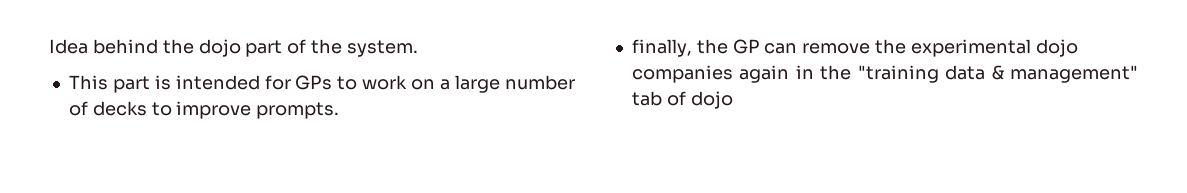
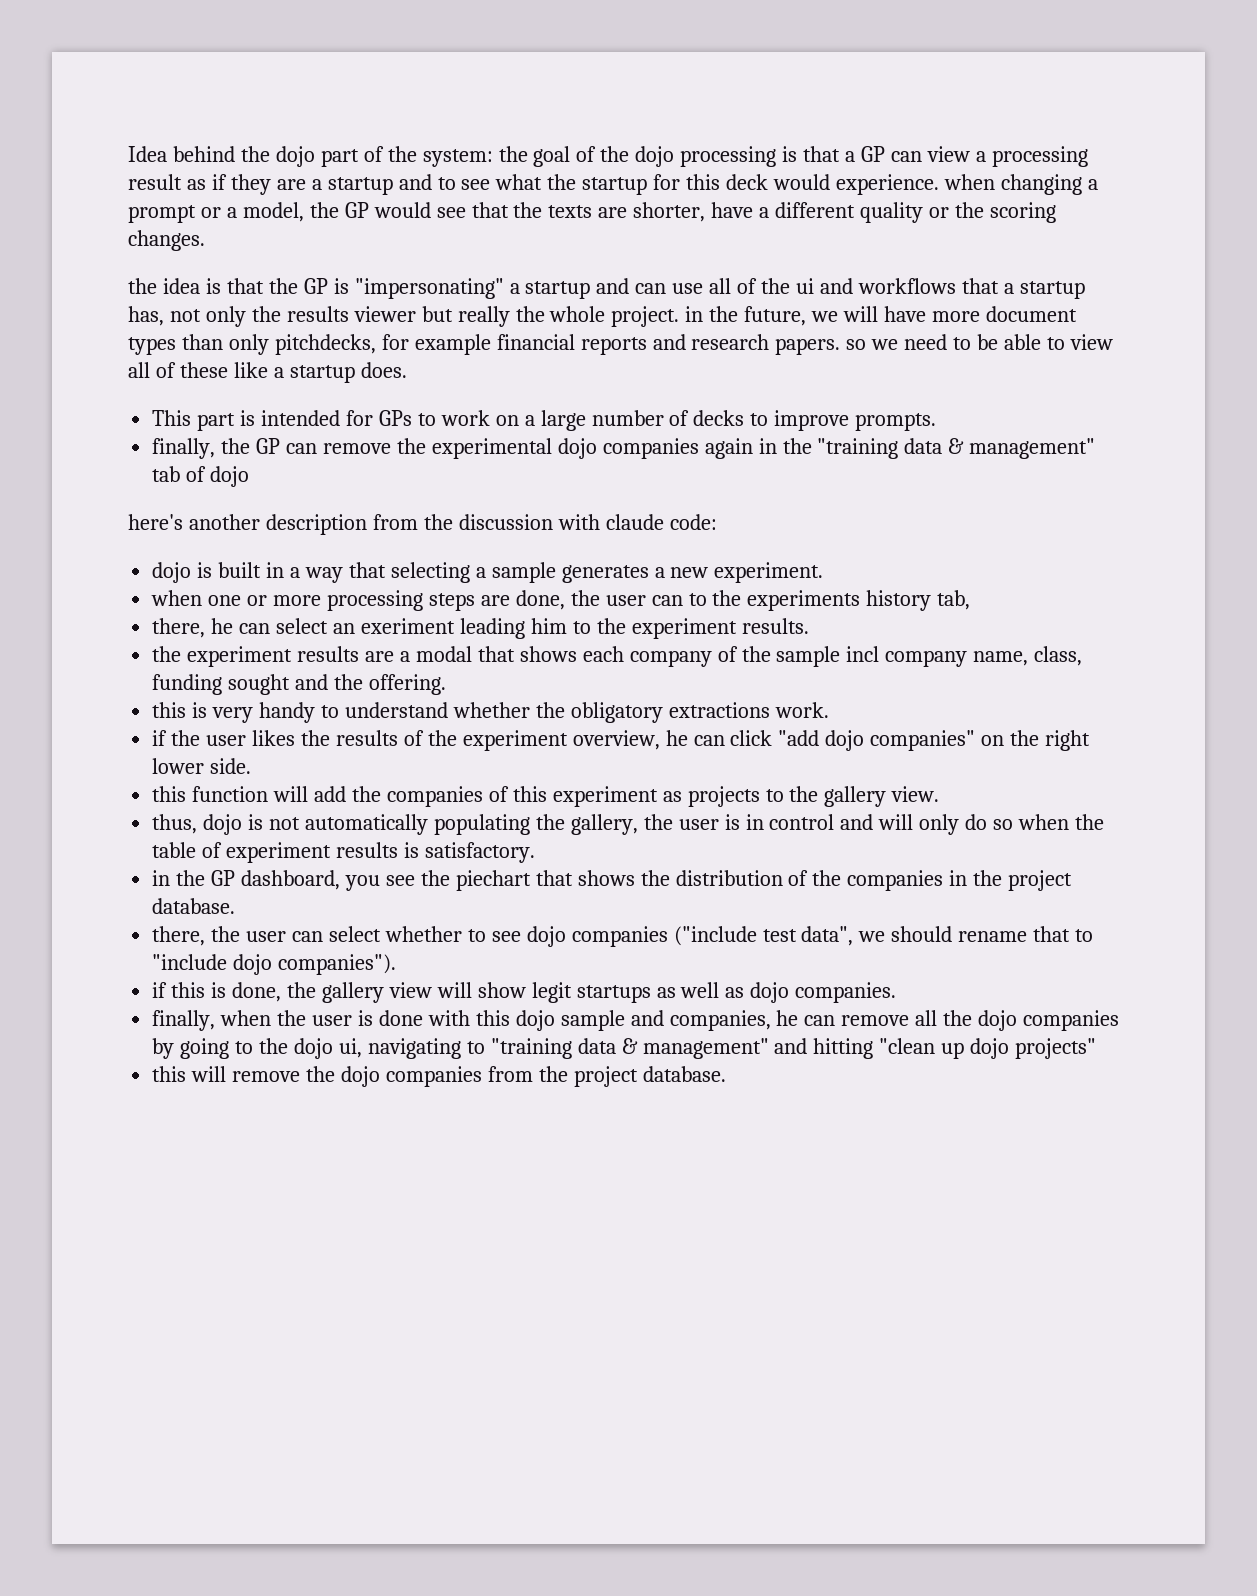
- Idea behind the dojo part of the system.
+ Idea behind the dojo part of the system: the goal of the dojo processing is that a GP can view a processing result as if they are a startup and to see what the startup for this deck would experience. when changing a prompt or a model, the GP would see that the texts are shorter, have a different quality or the scoring changes.
+ the idea is that the GP is "impersonating" a startup and can use all of the ui and workflows that a startup has, not only the results viewer but really the whole project. in the future, we will have more document types than only pitchdecks, for example financial reports and research papers. so we need to be able to view all of these like a startup does.
+ here's another description from the discussion with claude code:
+ dojo is built in a way that selecting a sample generates a new experiment.
+ when one or more processing steps are done, the user can to the experiments history tab,
+ there, he can select an exeriment leading him to the experiment results.
+ the experiment results are a modal that shows each company of the sample incl company name, class, funding sought and the offering.
+ this is very handy to understand whether the obligatory extractions work.
+ if the user likes the results of the experiment overview, he can click "add dojo companies" on the right lower side.
+ this function will add the companies of this experiment as projects to the gallery view.
+ thus, dojo is not automatically populating the gallery, the user is in control and will only do so when the table of experiment results is satisfactory.
+ in the GP dashboard, you see the piechart that shows the distribution of the companies in the project database.
+ there, the user can select whether to see dojo companies ("include test data", we should rename that to "include dojo companies").
+ if this is done, the gallery view will show legit startups as well as dojo companies.
+ finally, when the user is done with this dojo sample and companies, he can remove all the dojo companies by going to the dojo ui, navigating to "training data & management" and hitting "clean up dojo projects"
+ this will remove the dojo companies from the project database.

